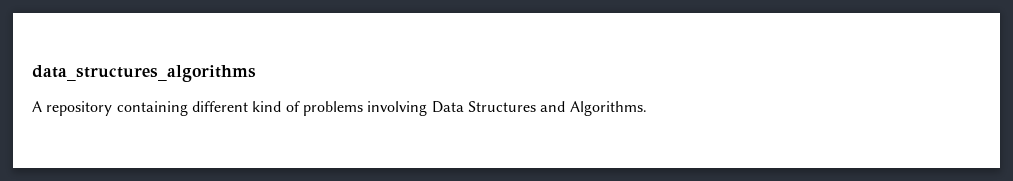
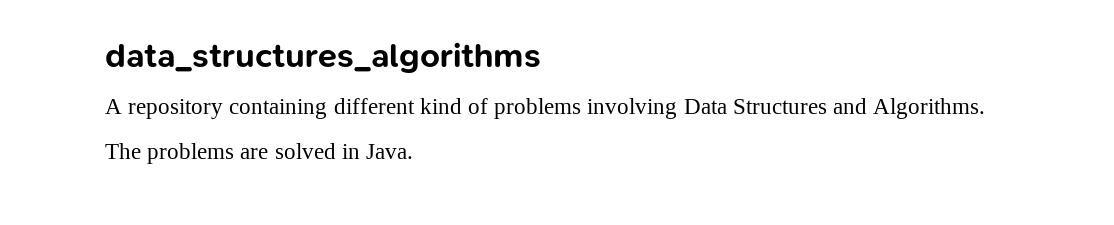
+ The problems are solved in Java.

